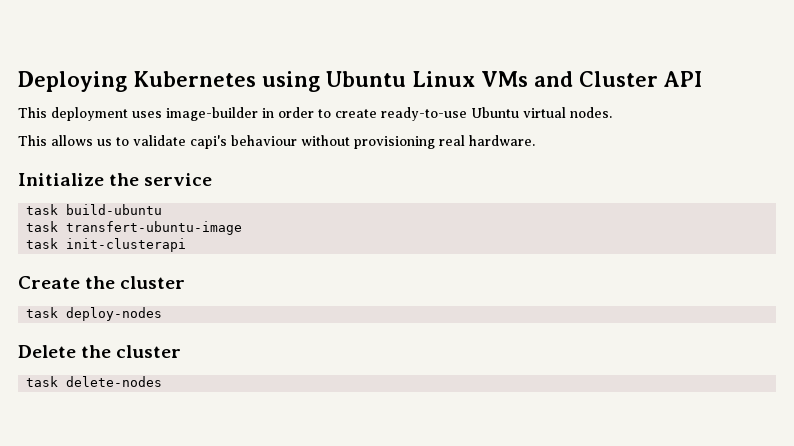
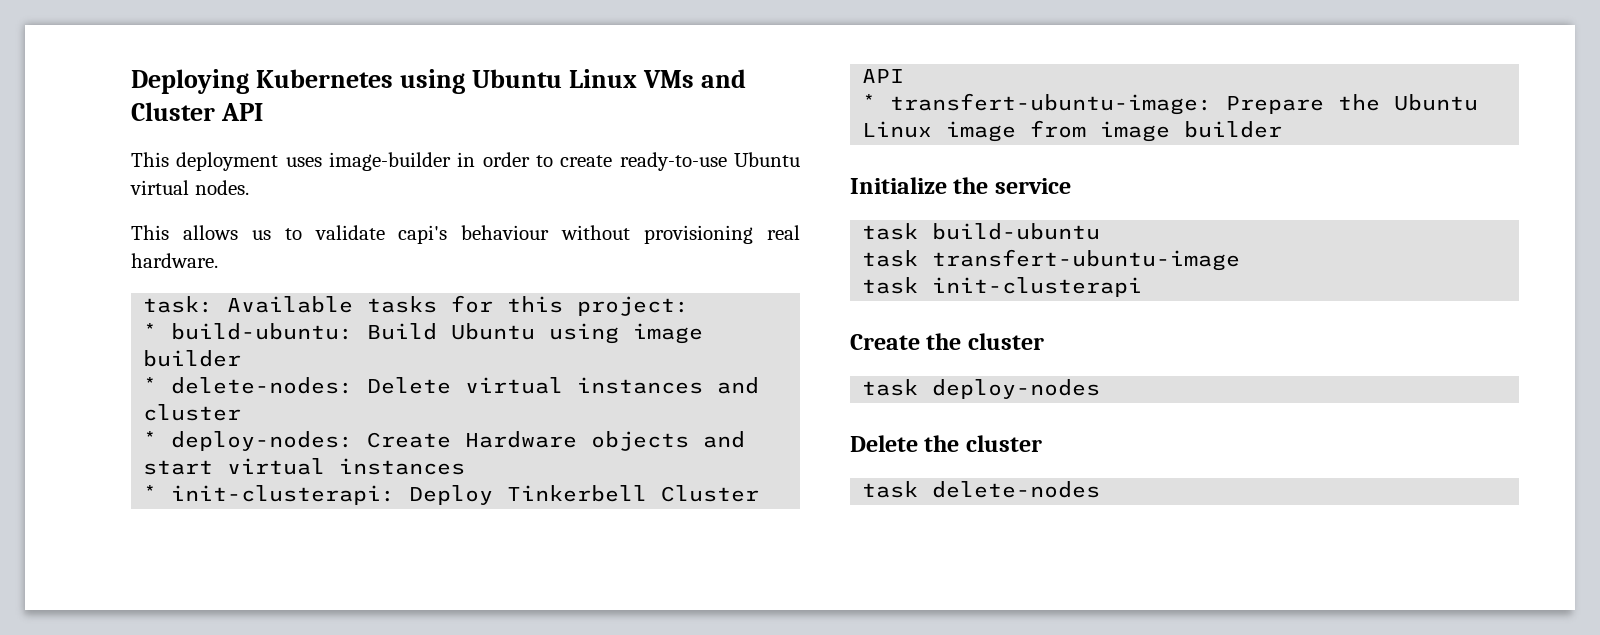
+ task: Available tasks for this project:
+ * build-ubuntu: Build Ubuntu using image builder
+ * delete-nodes: Delete virtual instances and cluster
+ * deploy-nodes: Create Hardware objects and start virtual instances
+ * init-clusterapi: Deploy Tinkerbell Cluster API
+ * transfert-ubuntu-image: Prepare the Ubuntu Linux image from image builder

